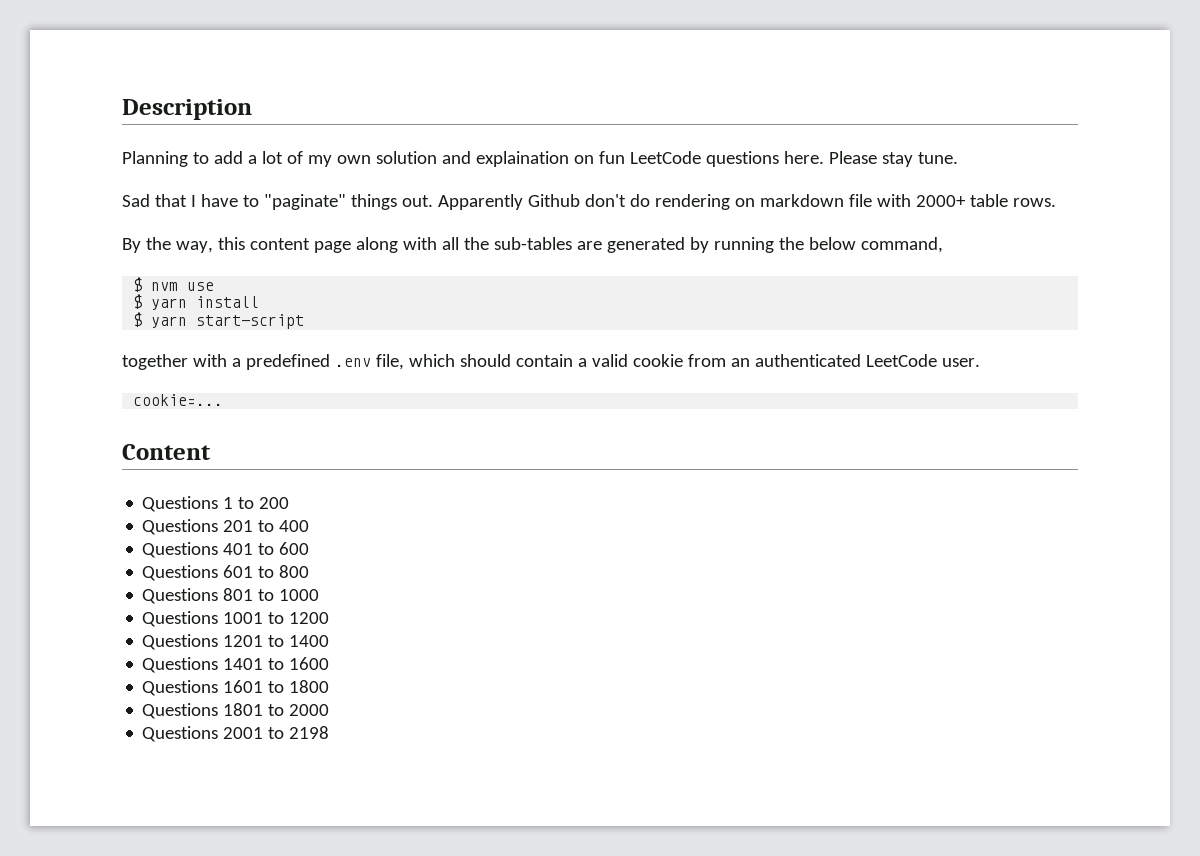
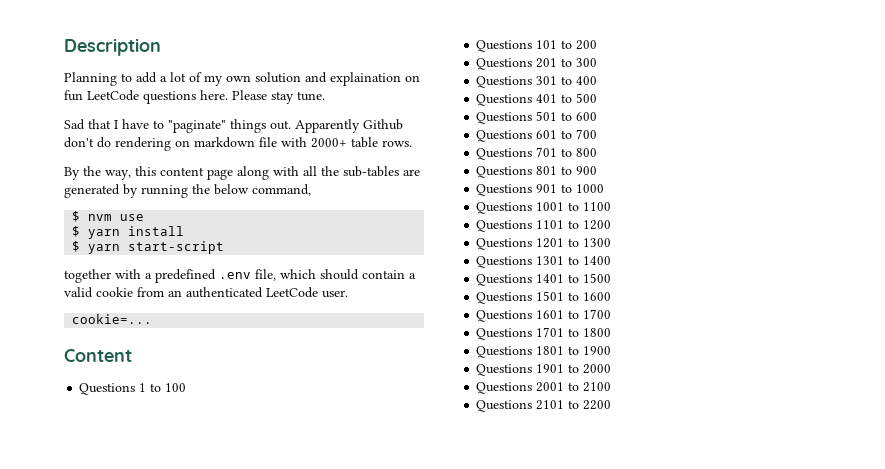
- Questions 1 to 200
+ Questions 1 to 100
+ Questions 101 to 200
- Questions 201 to 400
+ Questions 201 to 300
+ Questions 301 to 400
- Questions 401 to 600
+ Questions 401 to 500
+ Questions 501 to 600
- Questions 601 to 800
+ Questions 601 to 700
+ Questions 701 to 800
- Questions 801 to 1000
+ Questions 801 to 900
+ Questions 901 to 1000
- Questions 1001 to 1200
+ Questions 1001 to 1100
+ Questions 1101 to 1200
- Questions 1201 to 1400
+ Questions 1201 to 1300
+ Questions 1301 to 1400
- Questions 1401 to 1600
+ Questions 1401 to 1500
+ Questions 1501 to 1600
- Questions 1601 to 1800
+ Questions 1601 to 1700
+ Questions 1701 to 1800
- Questions 1801 to 2000
+ Questions 1801 to 1900
+ Questions 1901 to 2000
- Questions 2001 to 2198
+ Questions 2001 to 2100
+ Questions 2101 to 2200

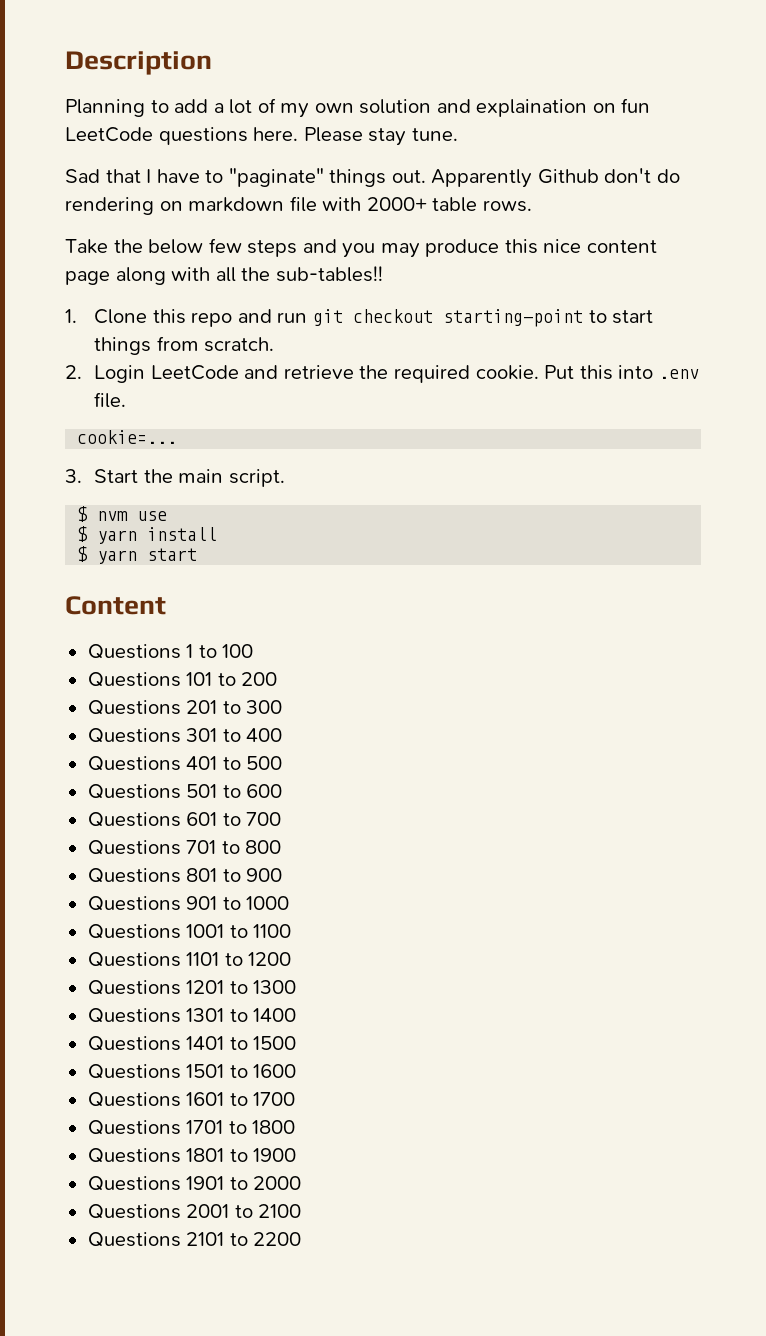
- By the way, this content page along with all the sub-tables are generated by running the below command,
+ Take the below few steps and you may produce this nice content page along with all the sub-tables!!
+ 1. Clone this repo and run git checkout starting-point to start things from scratch.
+ 2. Login LeetCode and retrieve the required cookie. Put this into .env file.
+ cookie=...
+ 3. Start the main script.
- $ yarn start-script
- together with a predefined .env file, which should contain a valid cookie from an authenticated LeetCode user.
- cookie=...
+ $ yarn start

